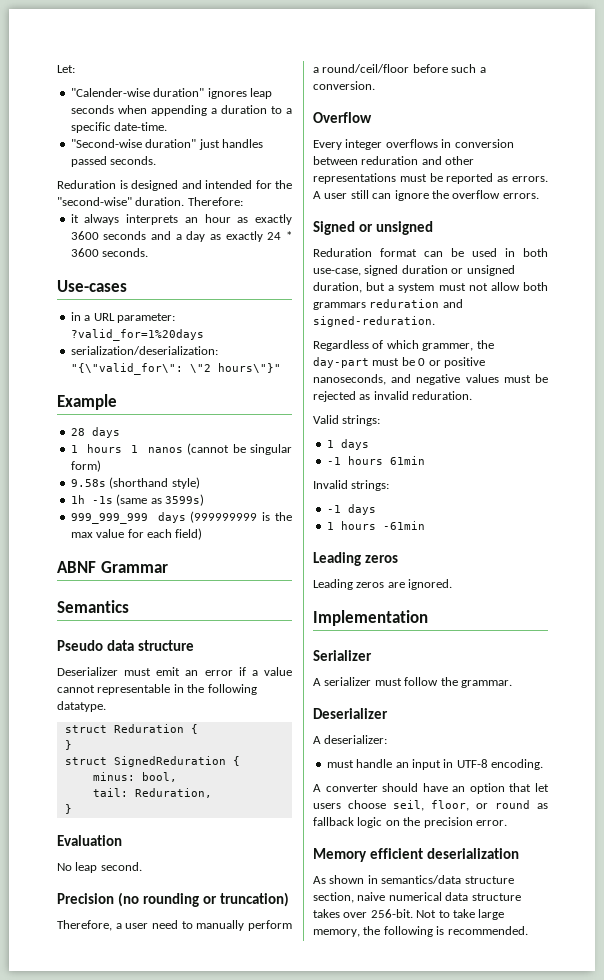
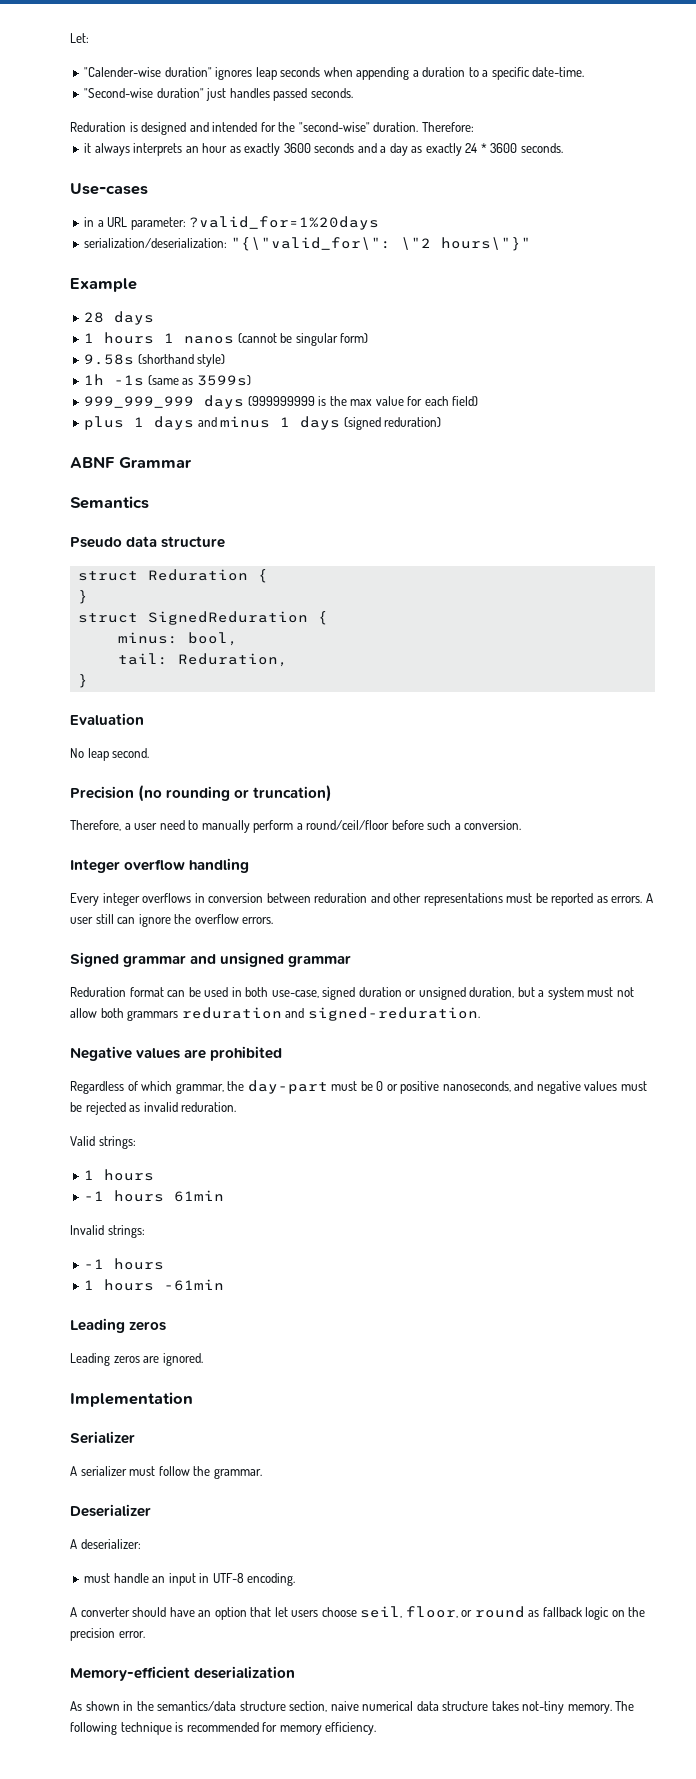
+ plus 1 days and minus 1 days (signed reduration)
- Deserializer must emit an error if a value cannot representable in the following datatype.
- Overflow
+ Integer overflow handling
- Signed or unsigned
+ Signed grammar and unsigned grammar
+ Negative values are prohibited
- Regardless of which grammer, the day-part must be 0 or positive nanoseconds, and negative values must be rejected as invalid reduration.
+ Regardless of which grammar, the day-part must be 0 or positive nanoseconds, and negative values must be rejected as invalid reduration.
  Valid strings:
- 1 days
+ 1 hours
  Invalid strings:
- -1 days
+ -1 hours
- Memory efficient deserialization
+ Memory-efficient deserialization
- As shown in semantics/data structure section, naive numerical data structure takes over 256-bit. Not to take large memory, the following is recommended.
+ As shown in the semantics/data structure section, naive numerical data structure takes not-tiny memory. The following technique is recommended for memory efficiency.

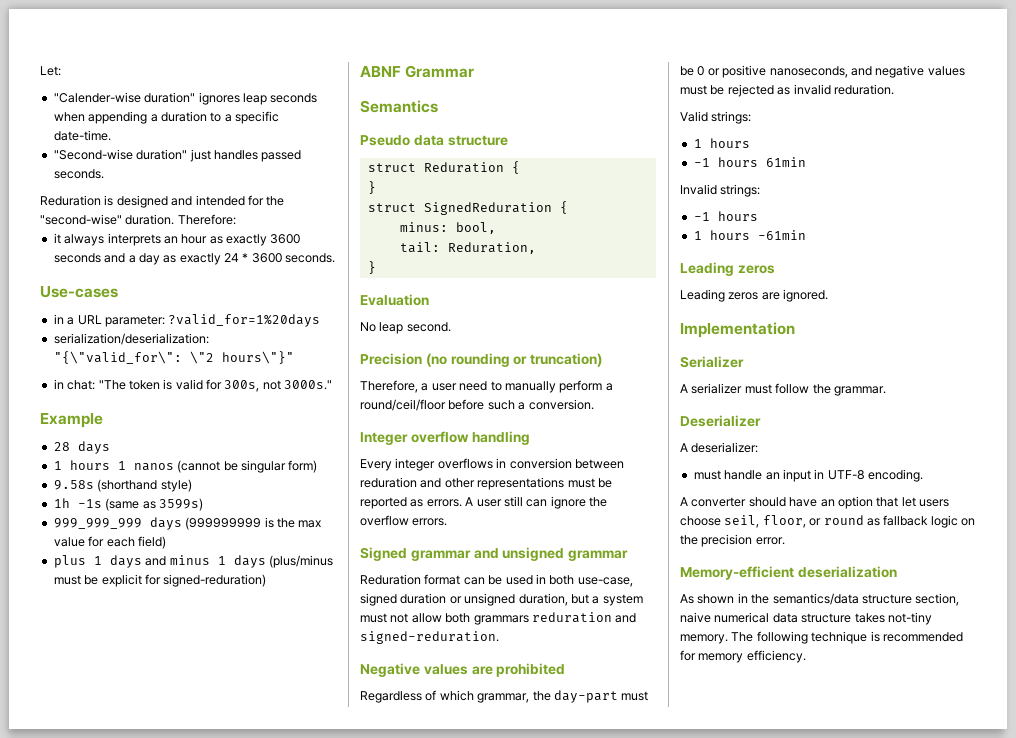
+ in chat: "The token is valid for 300s, not 3000s."
- plus 1 days and minus 1 days (signed reduration)
+ plus 1 days and minus 1 days (plus/minus must be explicit for signed-reduration)

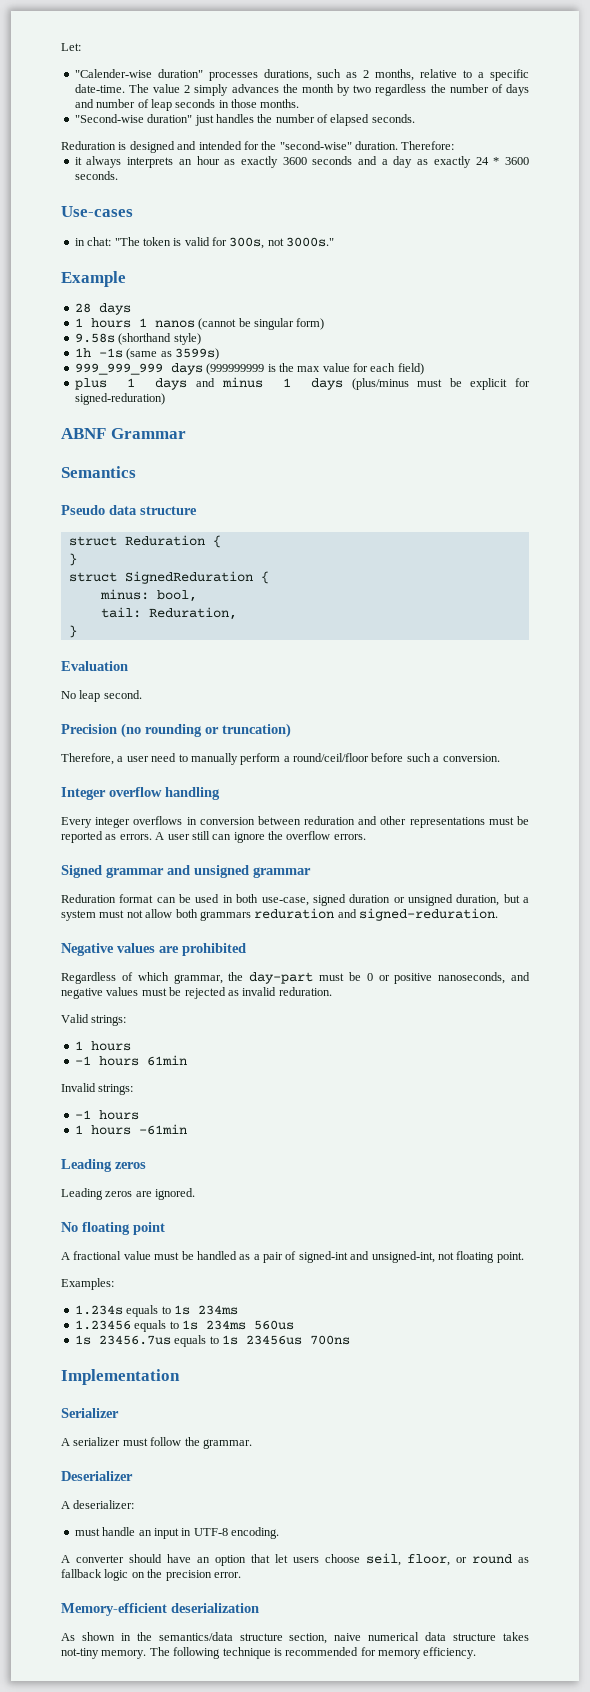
- "Calender-wise duration" ignores leap seconds when appending a duration to a specific date-time.
+ "Calender-wise duration" processes durations, such as 2 months, relative to a specific date-time. The value 2 simply advances the month by two regardless the number of days and number of leap seconds in those months.
- "Second-wise duration" just handles passed seconds.
+ "Second-wise duration" just handles the number of elapsed seconds.
- in a URL parameter: ?valid_for=1%20days
- serialization/deserialization: "{\"valid_for\": \"2 hours\"}"
+ No floating point
+ A fractional value must be handled as a pair of signed-int and unsigned-int, not floating point.
+ Examples:
+ 1.234s equals to 1s 234ms
+ 1.23456 equals to 1s 234ms 560us
+ 1s 23456.7us equals to 1s 23456us 700ns

